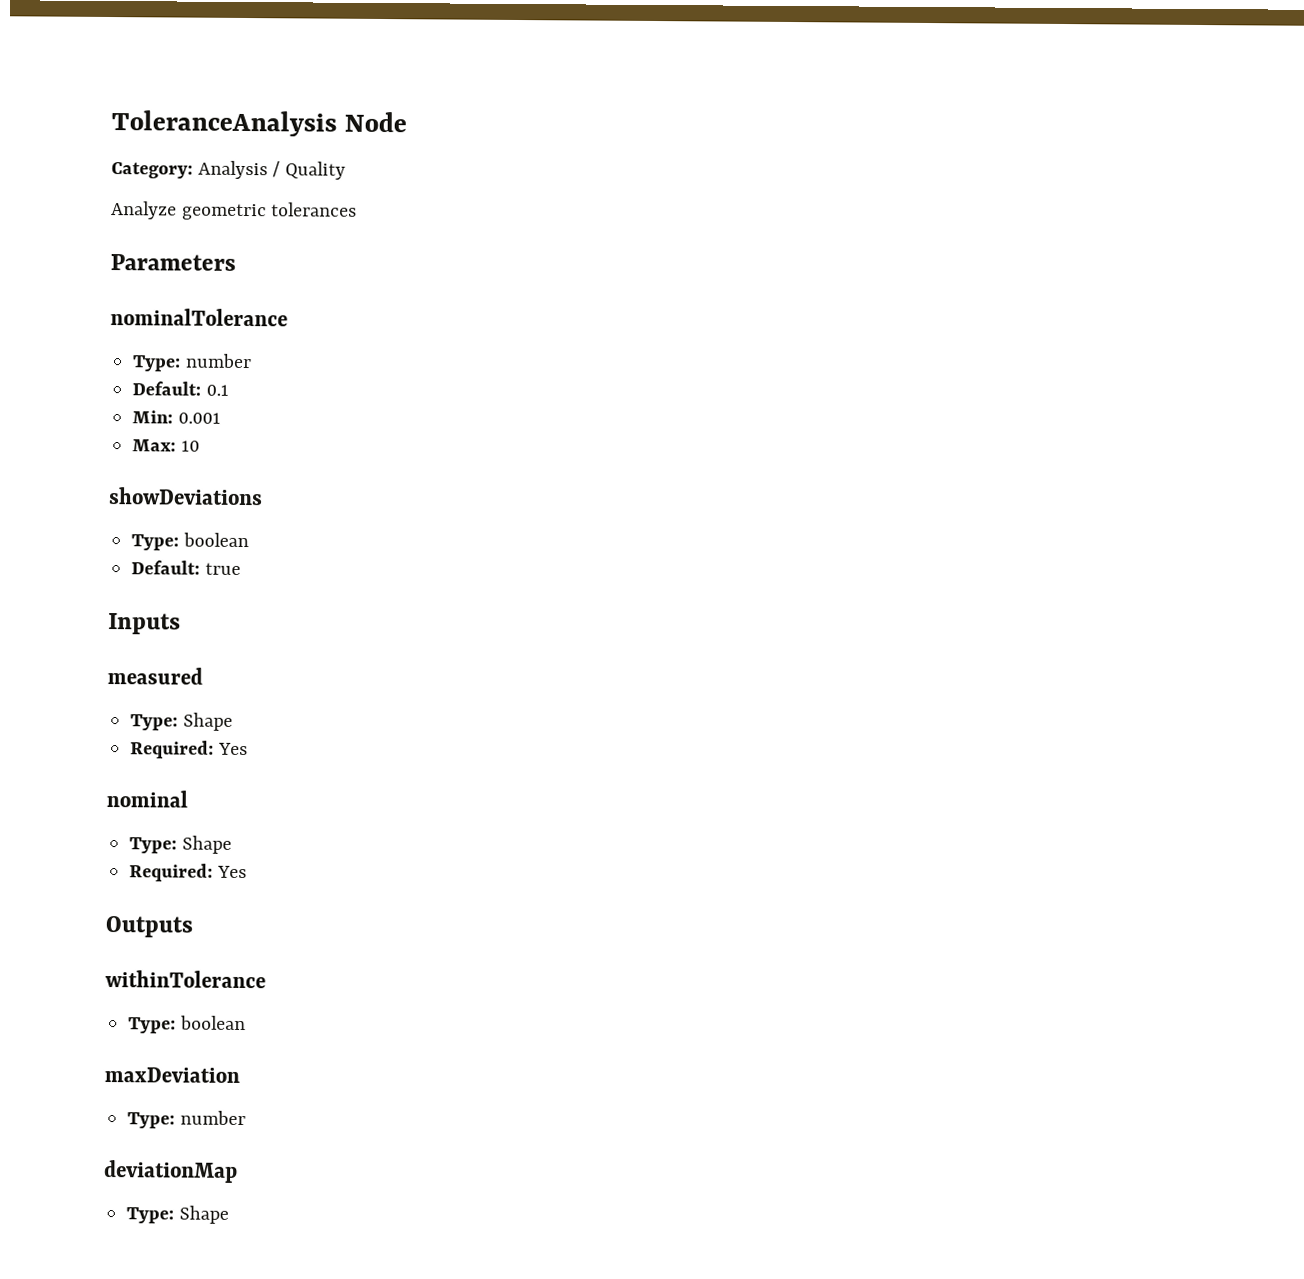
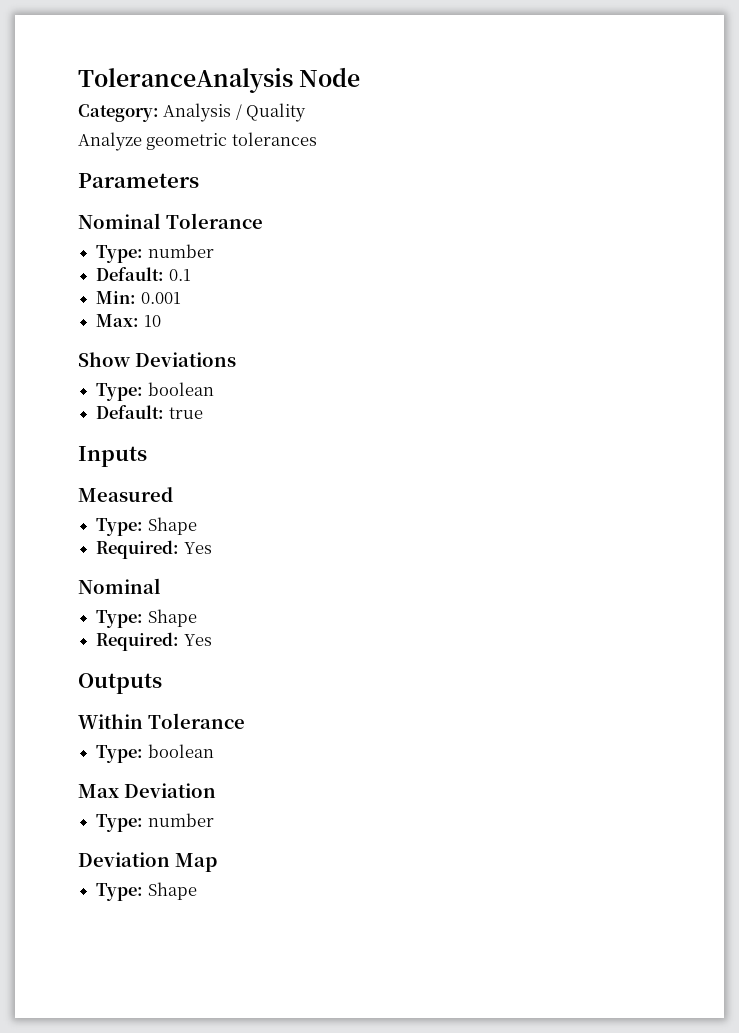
- nominalTolerance
+ Nominal Tolerance
- showDeviations
+ Show Deviations
- measured
+ Measured
  Type: Shape
  Required: Yes
- nominal
+ Nominal
- withinTolerance
+ Within Tolerance
  Type: boolean
- maxDeviation
+ Max Deviation
  Type: number
- deviationMap
+ Deviation Map

